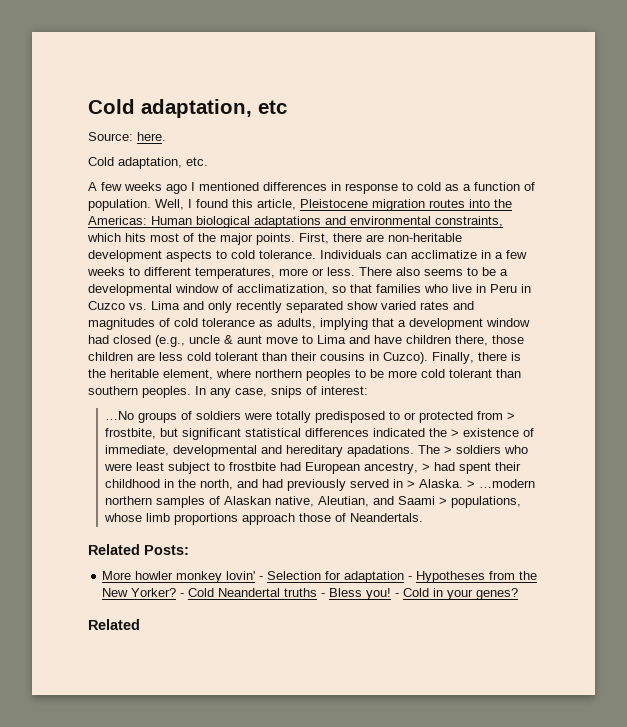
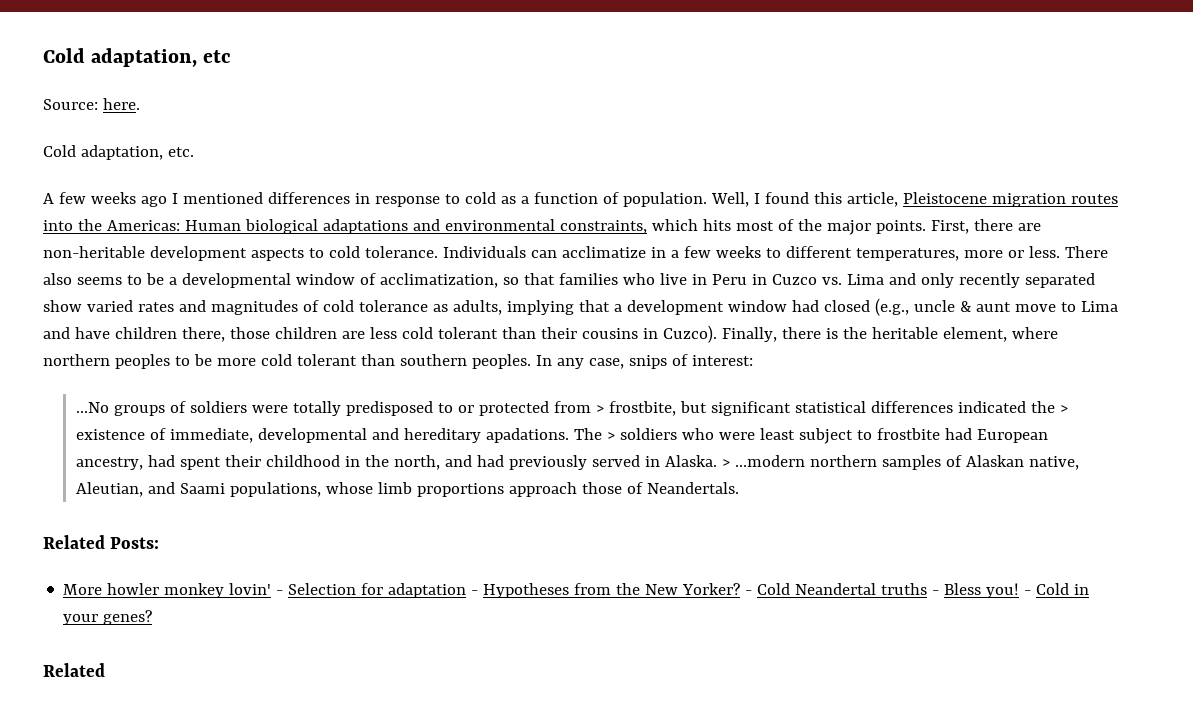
- The > soldiers who were least subject to frostbite had European ancestry, > had spent their childhood in the north, and had previously served in > Alaska.
+ The > soldiers who were least subject to frostbite had European ancestry, had spent their childhood in the north, and had previously served in Alaska.
- > …modern northern samples of Alaskan native, Aleutian, and Saami > populations, whose limb proportions approach those of Neandertals.
+ > …modern northern samples of Alaskan native, Aleutian, and Saami populations, whose limb proportions approach those of Neandertals.

